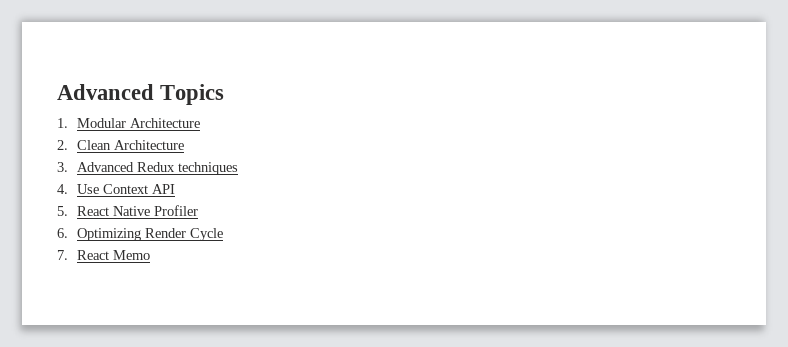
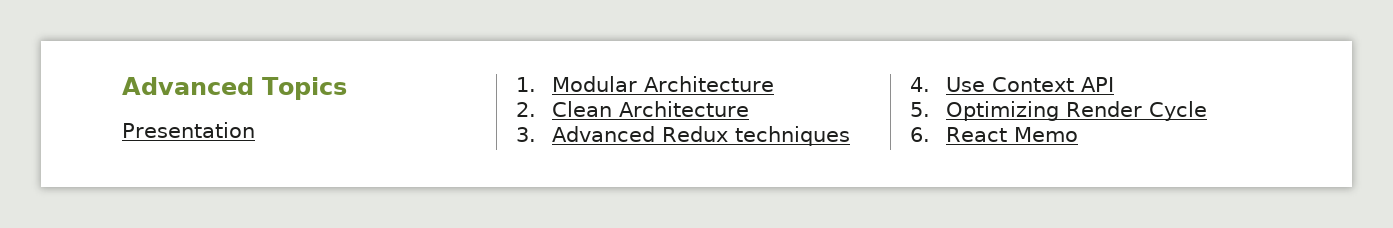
+ Presentation
- 5. React Native Profiler
- 6. Optimizing Render Cycle
+ 5. Optimizing Render Cycle
- 7. React Memo
+ 6. React Memo

